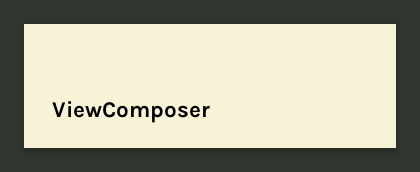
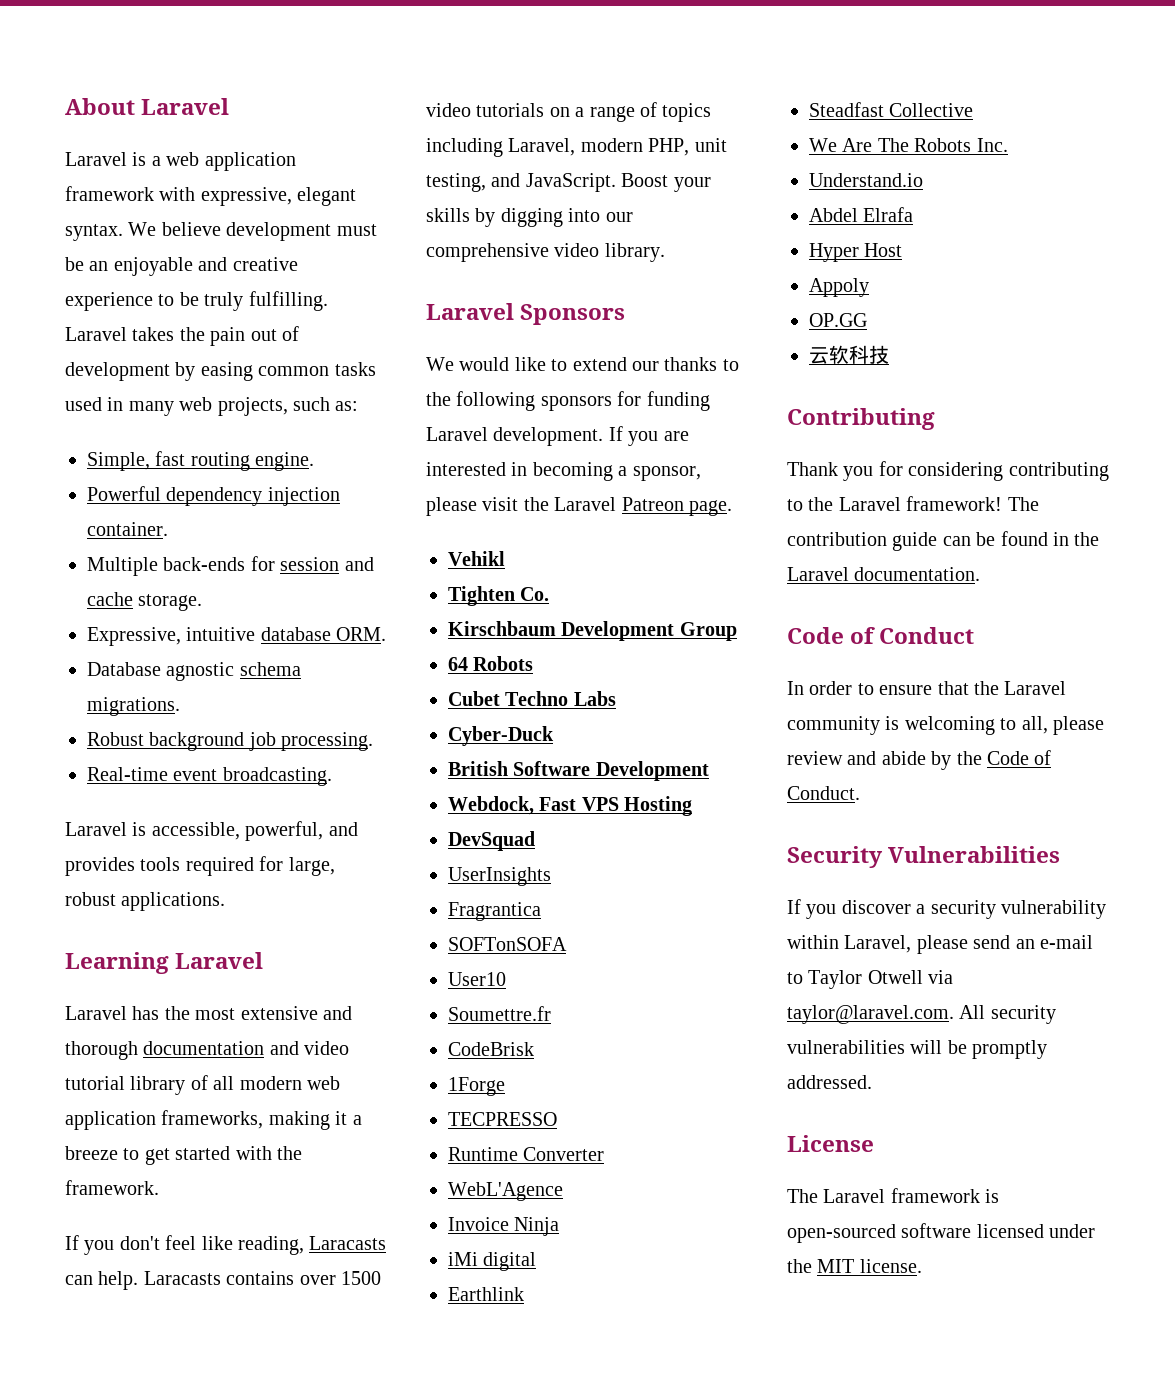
- ViewComposer
+ About Laravel
+ Laravel is a web application framework with expressive, elegant syntax. We believe development must be an enjoyable and creative experience to be truly fulfilling. Laravel takes the pain out of development by easing common tasks used in many web projects, such as:
+ Simple, fast routing engine.
+ Powerful dependency injection container.
+ Multiple back-ends for session and cache storage.
+ Expressive, intuitive database ORM.
+ Database agnostic schema migrations.
+ Robust background job processing.
+ Real-time event broadcasting.
+ Laravel is accessible, powerful, and provides tools required for large, robust applications.
+ Learning Laravel
+ Laravel has the most extensive and thorough documentation and video tutorial library of all modern web application frameworks, making it a breeze to get started with the framework.
+ If you don't feel like reading, Laracasts can help. Laracasts contains over 1500 video tutorials on a range of topics including Laravel, modern PHP, unit testing, and JavaScript. Boost your skills by digging into our comprehensive video library.
+ Laravel Sponsors
+ We would like to extend our thanks to the following sponsors for funding Laravel development. If you are interested in becoming a sponsor, please visit the Laravel Patreon page.
+ Vehikl
+ Tighten Co.
+ Kirschbaum Development Group
+ 64 Robots
+ Cubet Techno Labs
+ Cyber-Duck
+ British Software Development
+ Webdock, Fast VPS Hosting
+ DevSquad
+ UserInsights
+ Fragrantica
+ SOFTonSOFA
+ User10
+ Soumettre.fr
+ CodeBrisk
+ 1Forge
+ TECPRESSO
+ Runtime Converter
+ WebL'Agence
+ Invoice Ninja
+ iMi digital
+ Earthlink
+ Steadfast Collective
+ We Are The Robots Inc.
+ Understand.io
+ Abdel Elrafa
+ Hyper Host
+ Appoly
+ OP.GG
+ 云软科技
+ Contributing
+ Thank you for considering contributing to the Laravel framework! The contribution guide can be found in the Laravel documentation.
+ Code of Conduct
+ In order to ensure that the Laravel community is welcoming to all, please review and abide by the Code of Conduct.
+ Security Vulnerabilities
+ If you discover a security vulnerability within Laravel, please send an e-mail to Taylor Otwell via taylor@laravel.com. All security vulnerabilities will be promptly addressed.
+ License
+ The Laravel framework is open-sourced software licensed under the MIT license.

